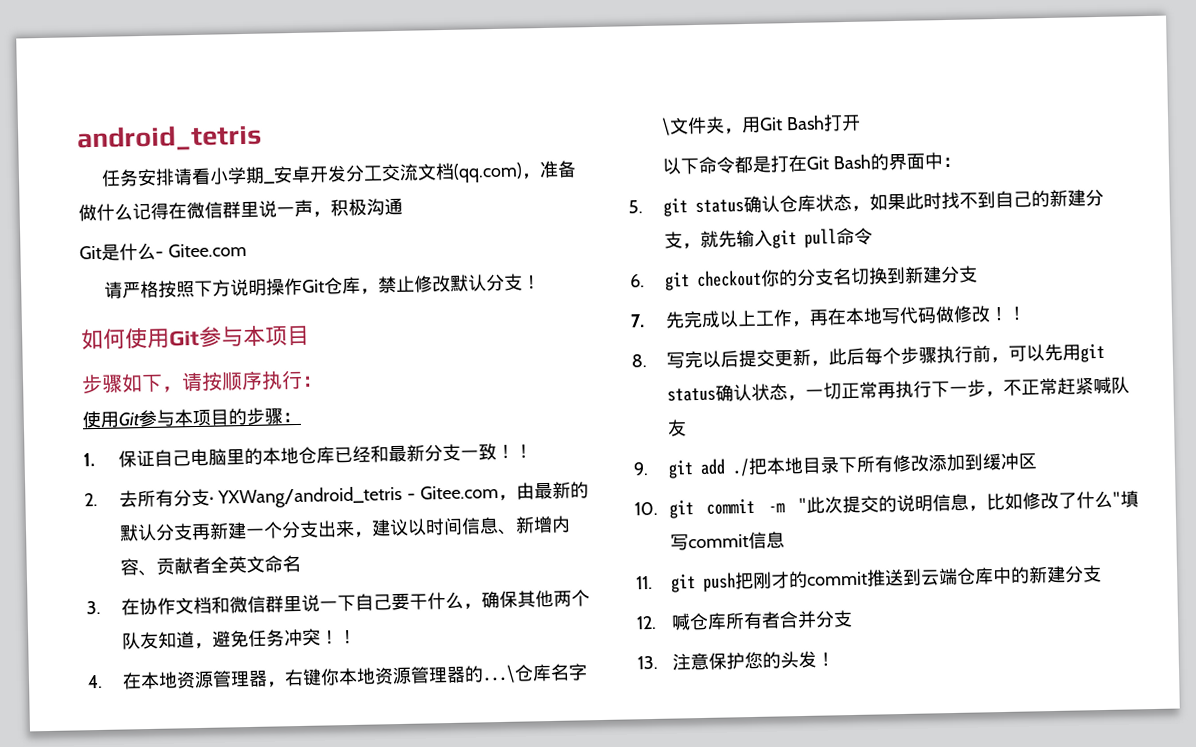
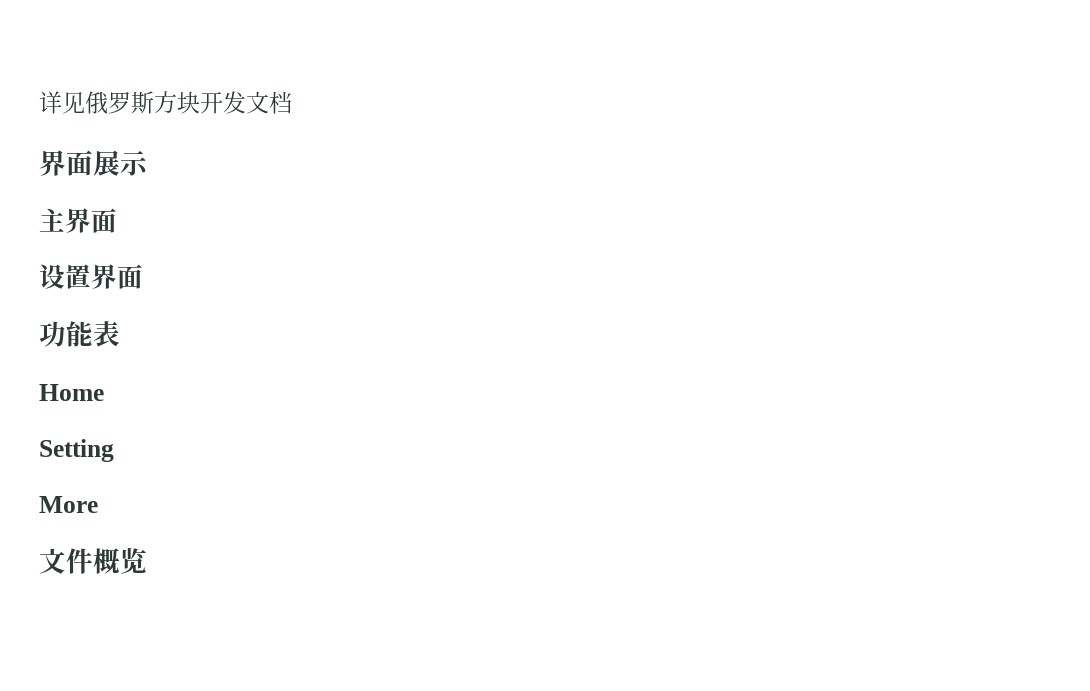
- android_tetris
- 任务安排请看小学期_安卓开发分工交流文档(qq.com)，准备做什么记得在微信群里说一声，积极沟通
- Git是什么- Gitee.com
- 请严格按照下方说明操作Git仓库，禁止修改默认分支！
- 如何使用Git参与本项目
- 步骤如下，请按顺序执行：
- 使用Git参与本项目的步骤：
- 1.保证自己电脑里的本地仓库已经和最新分支一致！！
- 2.去所有分支· YXWang/android_tetris - Gitee.com，由最新的默认分支再新建一个分支出来，建议以时间信息、新增内容、贡献者全英文命名
- 3.在协作文档和微信群里说一下自己要干什么，确保其他两个队友知道，避免任务冲突！！
- 4.在本地资源管理器，右键你本地资源管理器的...\仓库名字\文件夹，用Git Bash打开
- 以下命令都是打在Git Bash的界面中：
- 5. git status确认仓库状态，如果此时找不到自己的新建分支，就先输入git pull命令
- 6. git checkout你的分支名切换到新建分支
- 7.先完成以上工作，再在本地写代码做修改！！
- 8.写完以后提交更新，此后每个步骤执行前，可以先用git status确认状态，一切正常再执行下一步，不正常赶紧喊队友
- 9. git add ./把本地目录下所有修改添加到缓冲区
- 10. git commit -m "此次提交的说明信息，比如修改了什么"填写commit信息
- 11. git push把刚才的commit推送到云端仓库中的新建分支
- 12.喊仓库所有者合并分支
- 13.注意保护您的头发！
+ 详见俄罗斯方块开发文档
+ 界面展示
+ 主界面
+ 设置界面
+ 功能表
+ Home
+ Setting
+ More
+ 文件概览

